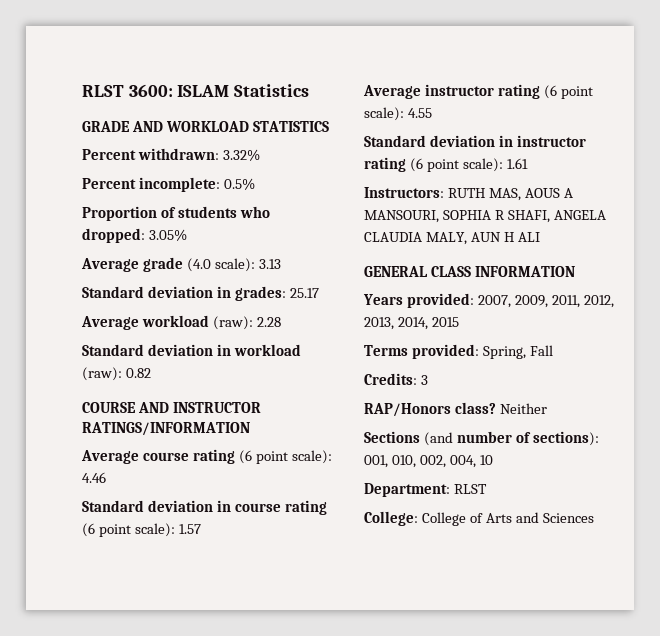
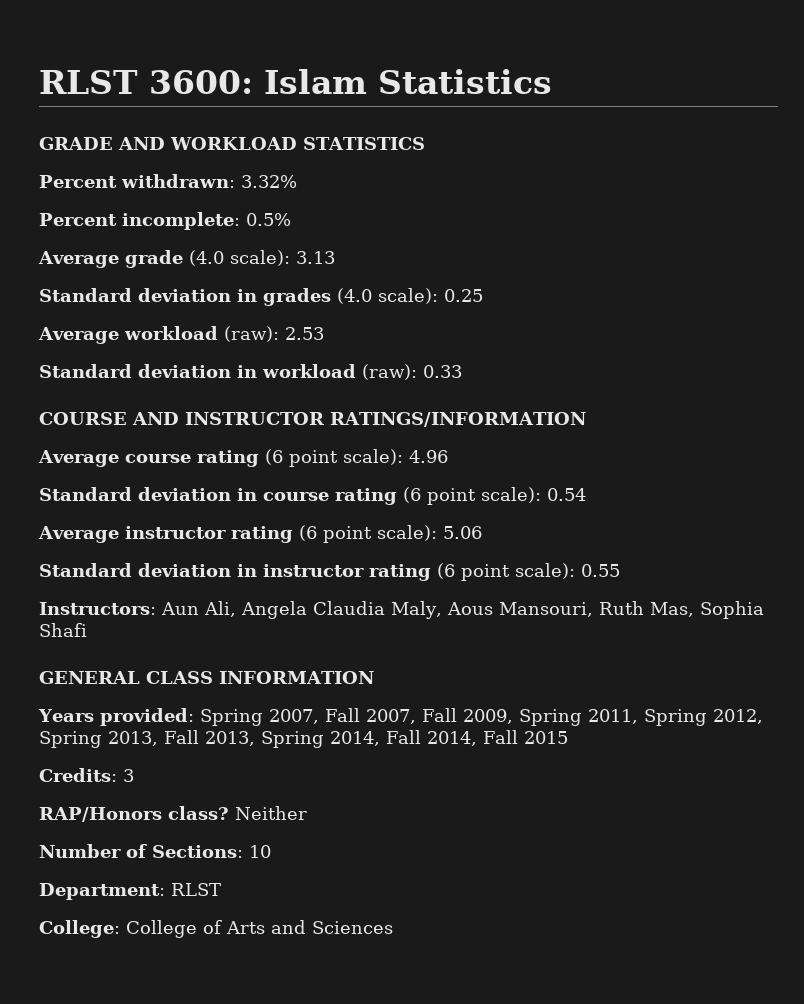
- RLST 3600: ISLAM Statistics
+ RLST 3600: Islam Statistics
- Proportion of students who dropped: 3.05%
- Standard deviation in grades: 25.17
+ Standard deviation in grades (4.0 scale): 0.25
- Average workload (raw): 2.28
+ Average workload (raw): 2.53
- Standard deviation in workload (raw): 0.82
+ Standard deviation in workload (raw): 0.33
- Average course rating (6 point scale): 4.46
+ Average course rating (6 point scale): 4.96
- Standard deviation in course rating (6 point scale): 1.57
+ Standard deviation in course rating (6 point scale): 0.54
- Average instructor rating (6 point scale): 4.55
+ Average instructor rating (6 point scale): 5.06
- Standard deviation in instructor rating (6 point scale): 1.61
+ Standard deviation in instructor rating (6 point scale): 0.55
- Instructors: RUTH MAS, AOUS A MANSOURI, SOPHIA R SHAFI, ANGELA CLAUDIA MALY, AUN H ALI
+ Instructors: Aun Ali, Angela Claudia Maly, Aous Mansouri, Ruth Mas, Sophia Shafi
- Years provided: 2007, 2009, 2011, 2012, 2013, 2014, 2015
- Terms provided: Spring, Fall
+ Years provided: Spring 2007, Fall 2007, Fall 2009, Spring 2011, Spring 2012, Spring 2013, Fall 2013, Spring 2014, Fall 2014, Fall 2015
- Sections (and number of sections): 001, 010, 002, 004, 10
+ Number of Sections: 10

